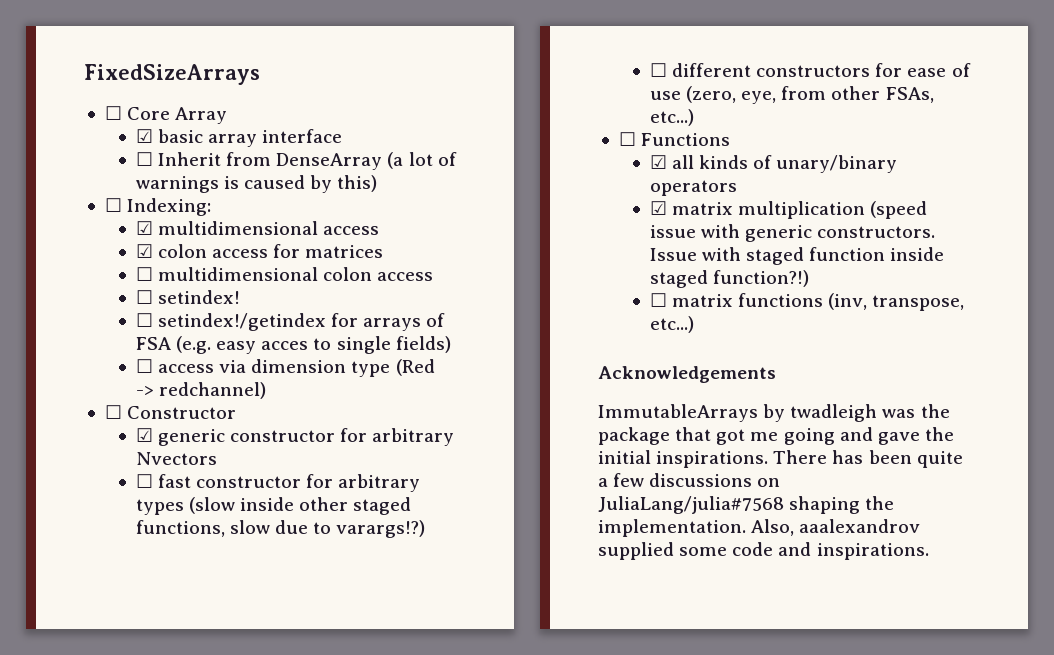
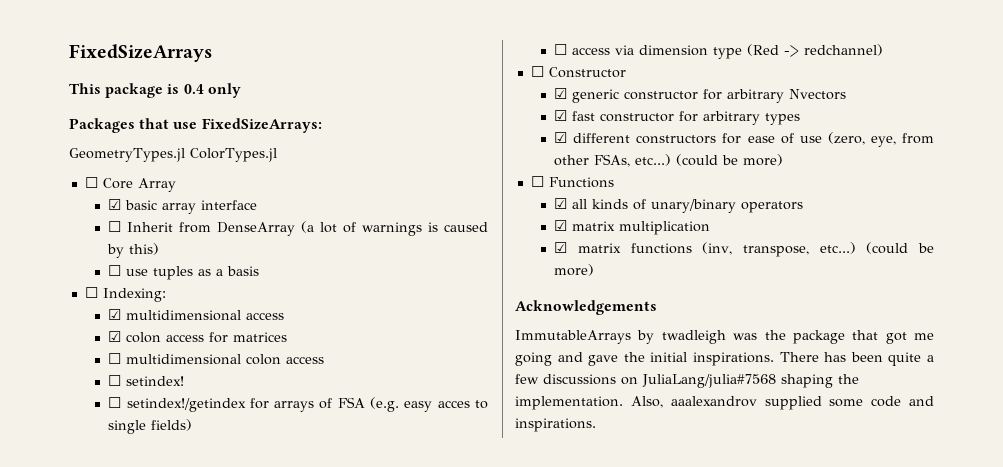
+ This package is 0.4 only
+ Packages that use FixedSizeArrays:
+ GeometryTypes.jl ColorTypes.jl
+ ☐ use tuples as a basis
- ☐ fast constructor for arbitrary types (slow inside other staged functions, slow due to varargs!?)
- ☐ different constructors for ease of use (zero, eye, from other FSAs, etc...)
+ ☑ fast constructor for arbitrary types
+ ☑ different constructors for ease of use (zero, eye, from other FSAs, etc...) (could be more)
- ☑ matrix multiplication (speed issue with generic constructors. Issue with staged function inside staged function?!)
- ☐ matrix functions (inv, transpose, etc...)
+ ☑ matrix multiplication
+ ☑ matrix functions (inv, transpose, etc...) (could be more)

